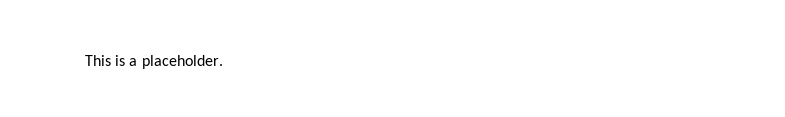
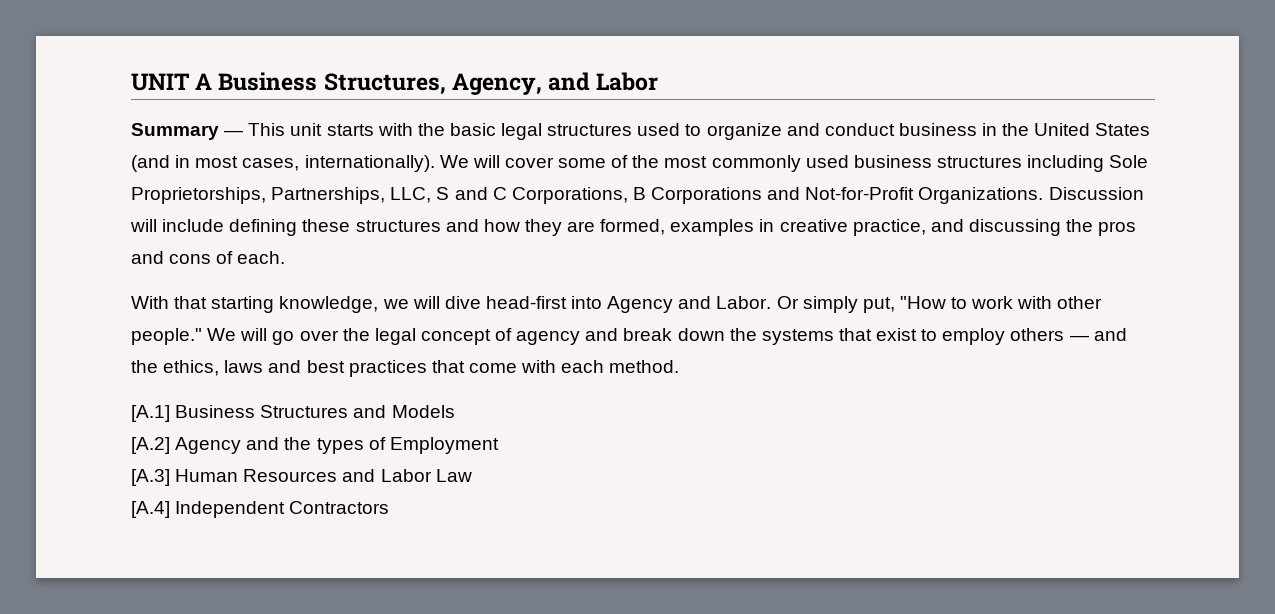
- This is a placeholder.
+ UNIT A Business Structures, Agency, and Labor
+ Summary — This unit starts with the basic legal structures used to organize and conduct business in the United States (and in most cases, internationally). We will cover some of the most commonly used business structures including Sole Proprietorships, Partnerships, LLC, S and C Corporations, B Corporations and Not-for-Profit Organizations. Discussion will include defining these structures and how they are formed, examples in creative practice, and discussing the pros and cons of each.
+ With that starting knowledge, we will dive head-first into Agency and Labor. Or simply put, "How to work with other people." We will go over the legal concept of agency and break down the systems that exist to employ others — and the ethics, laws and best practices that come with each method.
+ [A.1] Business Structures and Models
+ [A.2] Agency and the types of Employment
+ [A.3] Human Resources and Labor Law
+ [A.4] Independent Contractors

